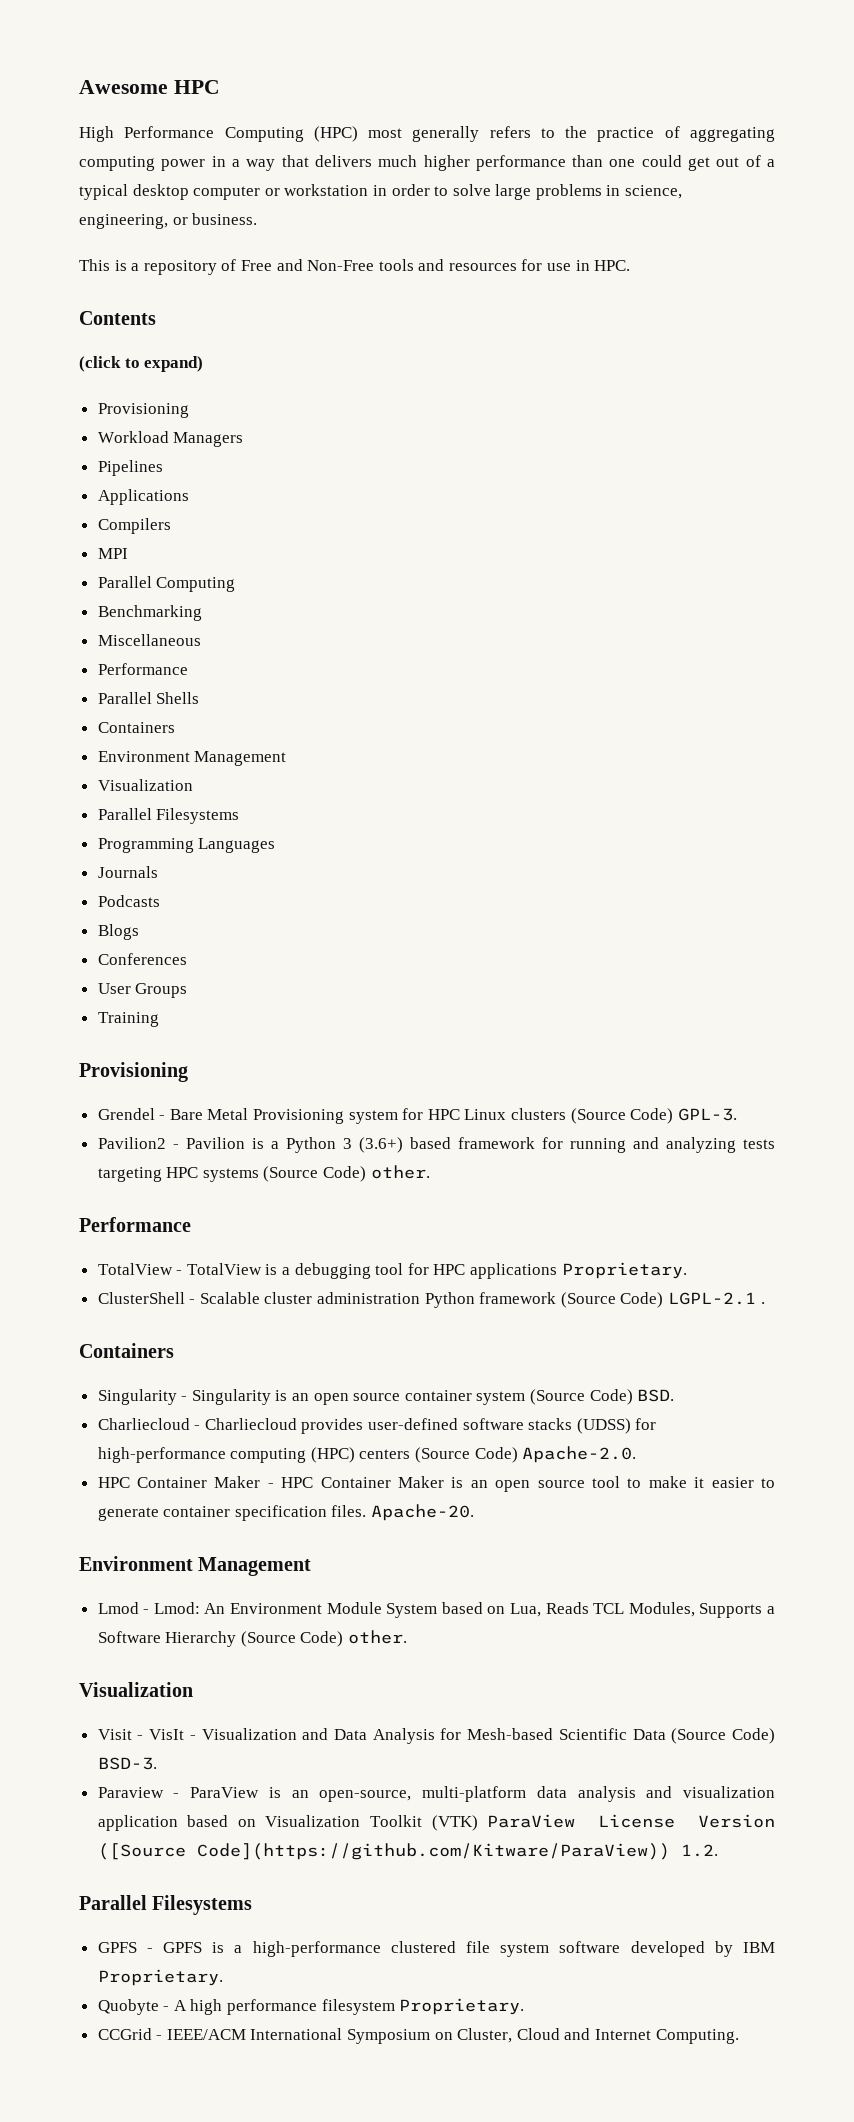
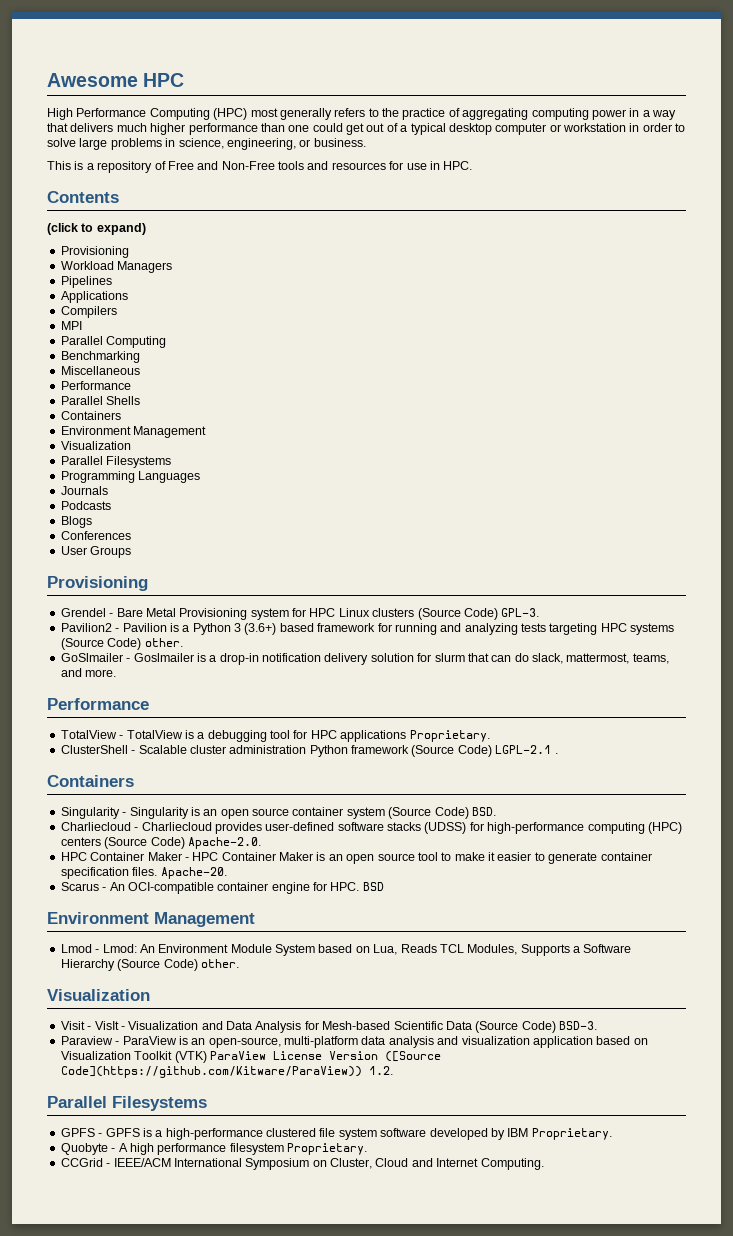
- Training
+ GoSlmailer - Goslmailer is a drop-in notification delivery solution for slurm that can do slack, mattermost, teams, and more.
+ Scarus - An OCI-compatible container engine for HPC. BSD

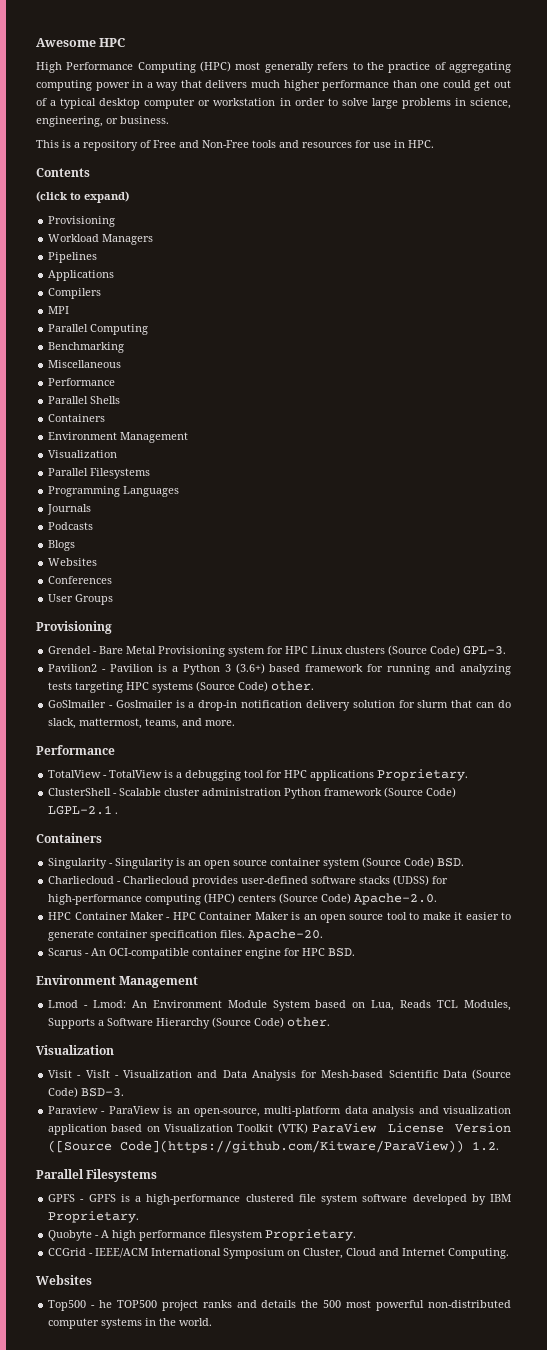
  Blogs
+ Websites
- Scarus - An OCI-compatible container engine for HPC. BSD
+ Scarus - An OCI-compatible container engine for HPC BSD.
  CCGrid - IEEE/ACM International Symposium on Cluster, Cloud and Internet Computing.
+ Websites
+ Top500 - he TOP500 project ranks and details the 500 most powerful non-distributed computer systems in the world.

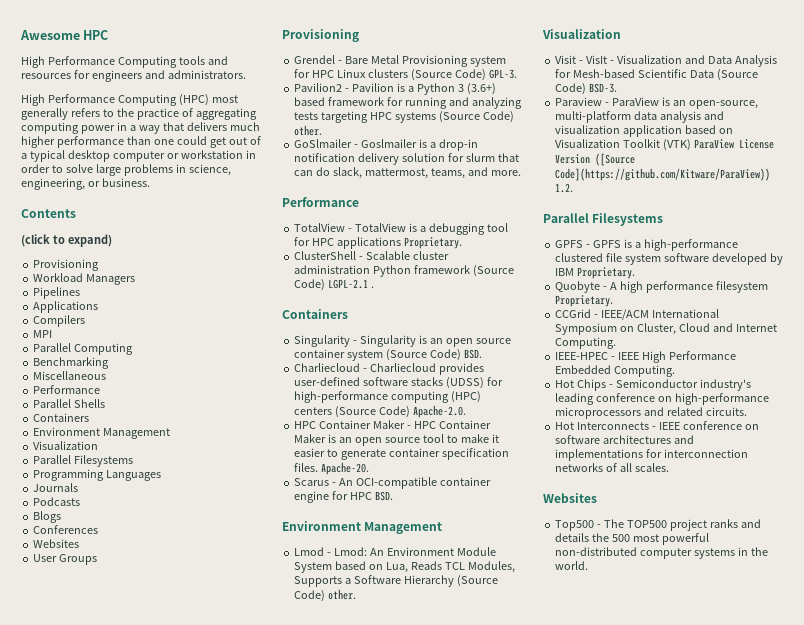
+ High Performance Computing tools and resources for engineers and administrators.
- This is a repository of Free and Non-Free tools and resources for use in HPC.
  Blogs
+ Conferences
  Websites
- Conferences
+ IEEE-HPEC - IEEE High Performance Embedded Computing.
+ Hot Chips - Semiconductor industry's leading conference on high-performance microprocessors and related circuits.
+ Hot Interconnects - IEEE conference on software architectures and implementations for interconnection networks of all scales.
- Top500 - he TOP500 project ranks and details the 500 most powerful non-distributed computer systems in the world.
+ Top500 - The TOP500 project ranks and details the 500 most powerful non-distributed computer systems in the world.

